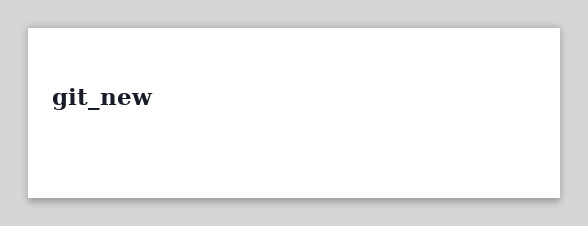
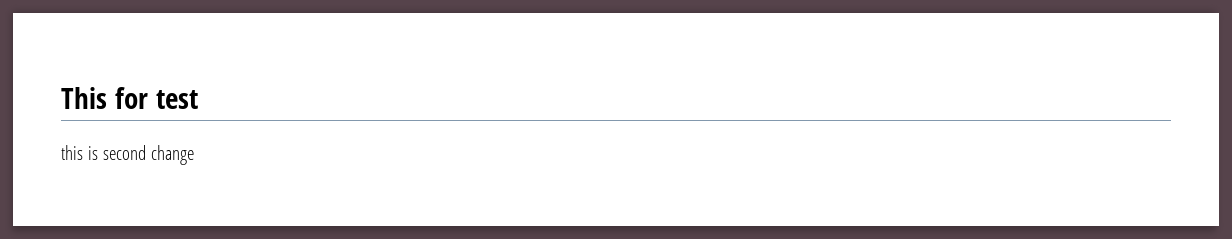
- git_new
+ This for test
+ this is second change

